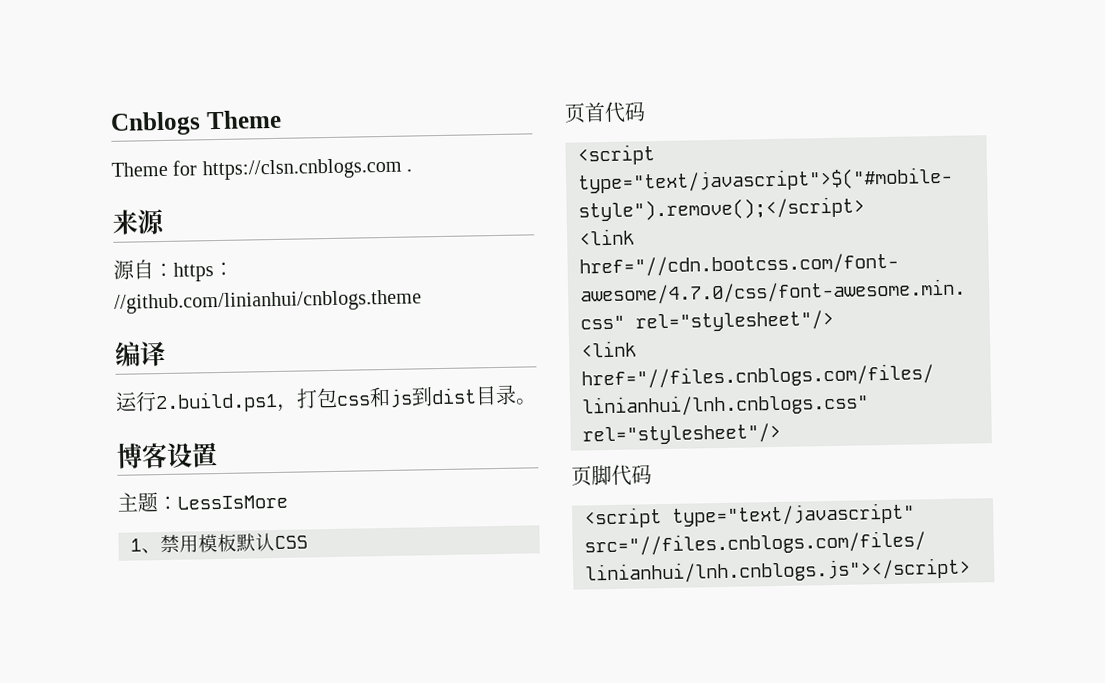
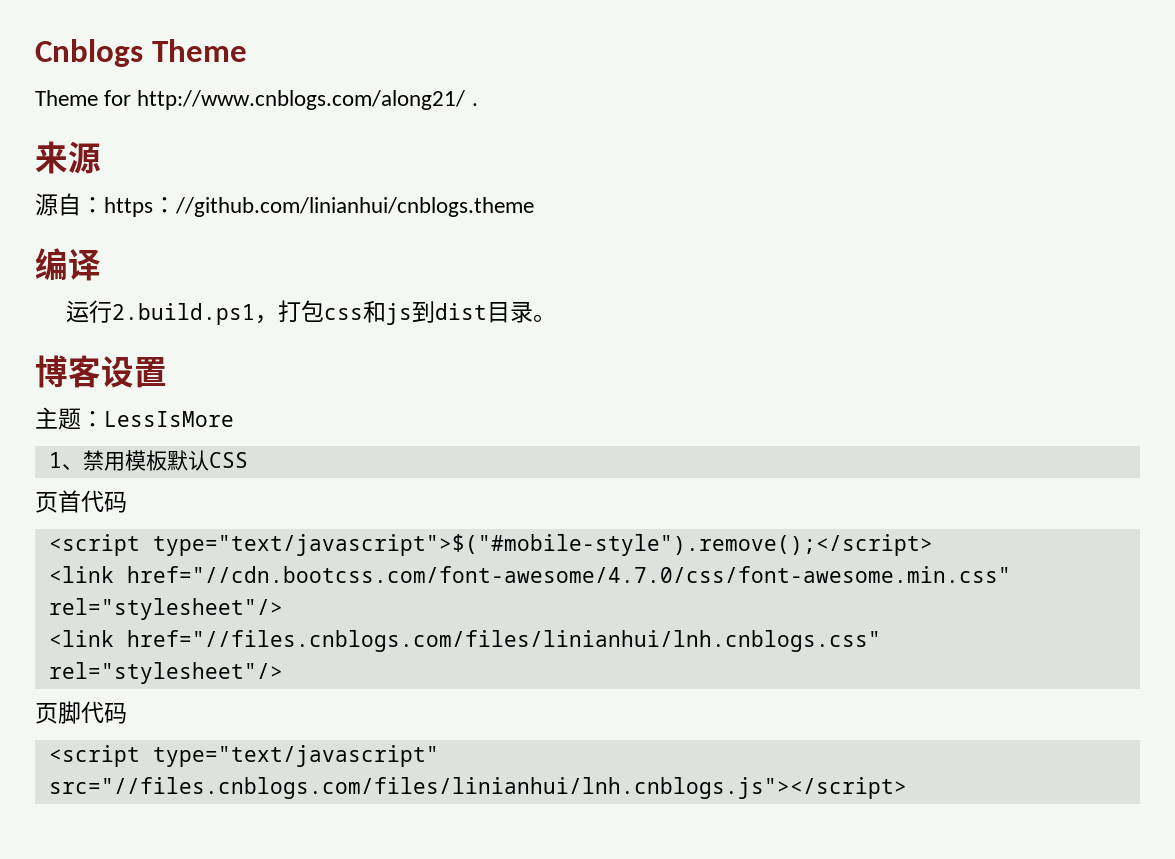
- Theme for https://clsn.cnblogs.com .
+ Theme for http://www.cnblogs.com/along21/ .

